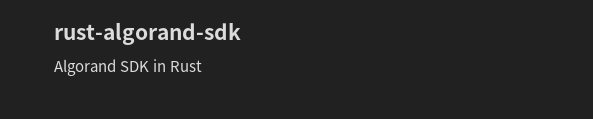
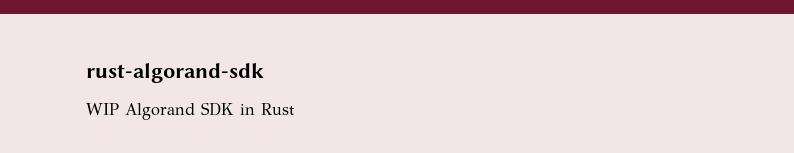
- Algorand SDK in Rust
+ WIP Algorand SDK in Rust

